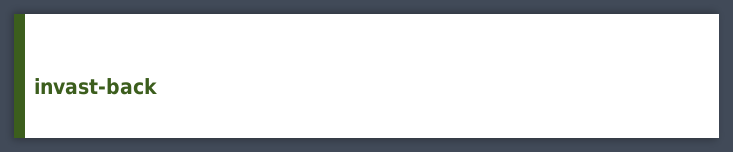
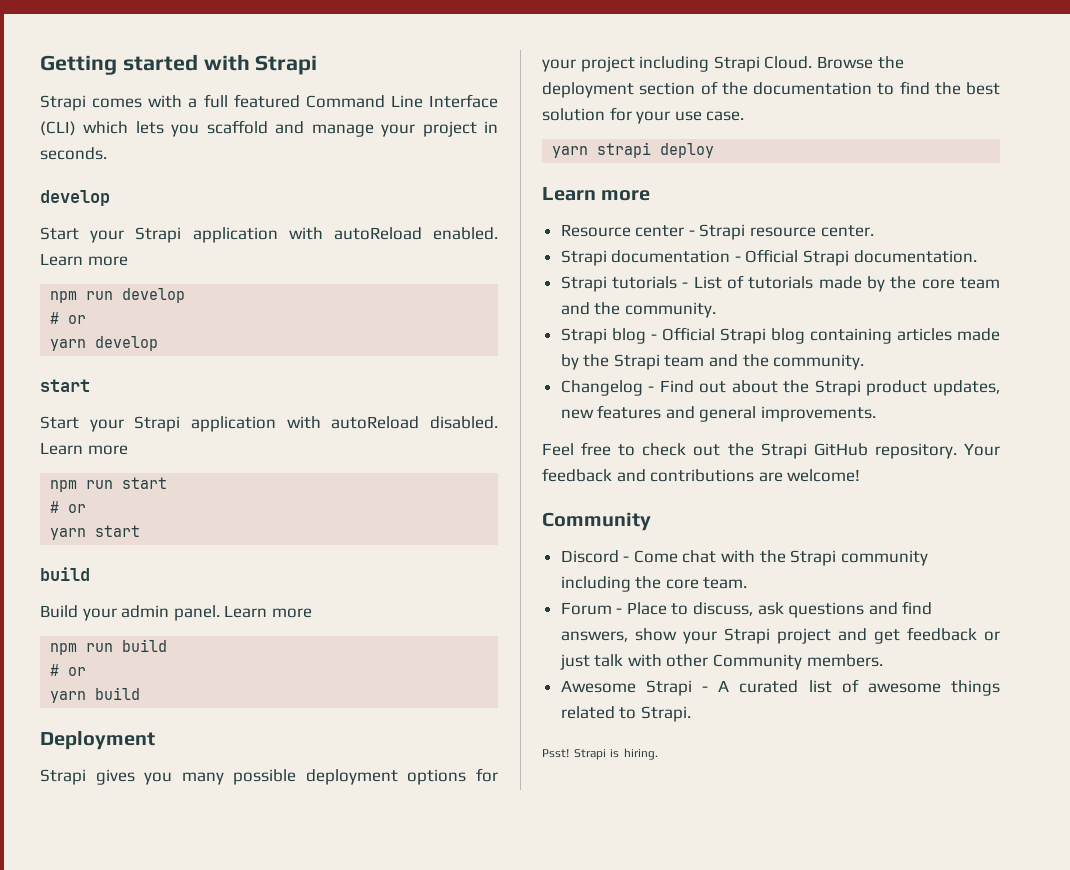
- invast-back
+ Getting started with Strapi
+ Strapi comes with a full featured Command Line Interface (CLI) which lets you scaffold and manage your project in seconds.
+ develop
+ Start your Strapi application with autoReload enabled. Learn more
+ npm run develop
+ # or
+ yarn develop
+ start
+ Start your Strapi application with autoReload disabled. Learn more
+ npm run start
+ # or
+ yarn start
+ build
+ Build your admin panel. Learn more
+ npm run build
+ # or
+ yarn build
+ Deployment
+ Strapi gives you many possible deployment options for your project including Strapi Cloud. Browse the deployment section of the documentation to find the best solution for your use case.
+ yarn strapi deploy
+ Learn more
+ Resource center - Strapi resource center.
+ Strapi documentation - Official Strapi documentation.
+ Strapi tutorials - List of tutorials made by the core team and the community.
+ Strapi blog - Official Strapi blog containing articles made by the Strapi team and the community.
+ Changelog - Find out about the Strapi product updates, new features and general improvements.
+ Feel free to check out the Strapi GitHub repository. Your feedback and contributions are welcome!
+ Community
+ Discord - Come chat with the Strapi community including the core team.
+ Forum - Place to discuss, ask questions and find answers, show your Strapi project and get feedback or just talk with other Community members.
+ Awesome Strapi - A curated list of awesome things related to Strapi.
+ Psst! Strapi is hiring.

